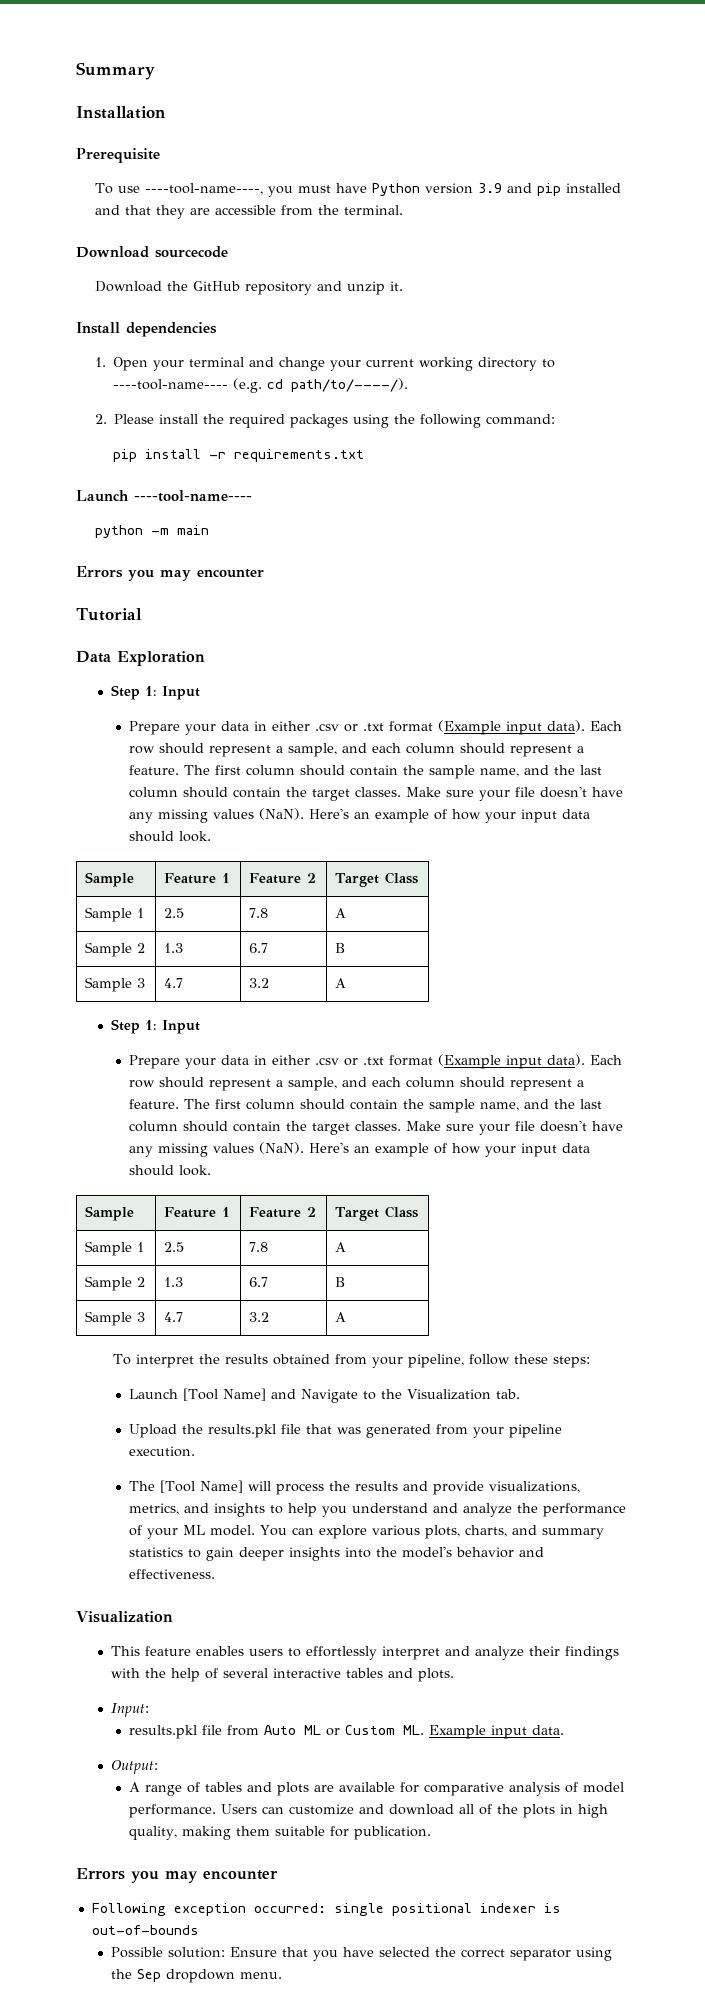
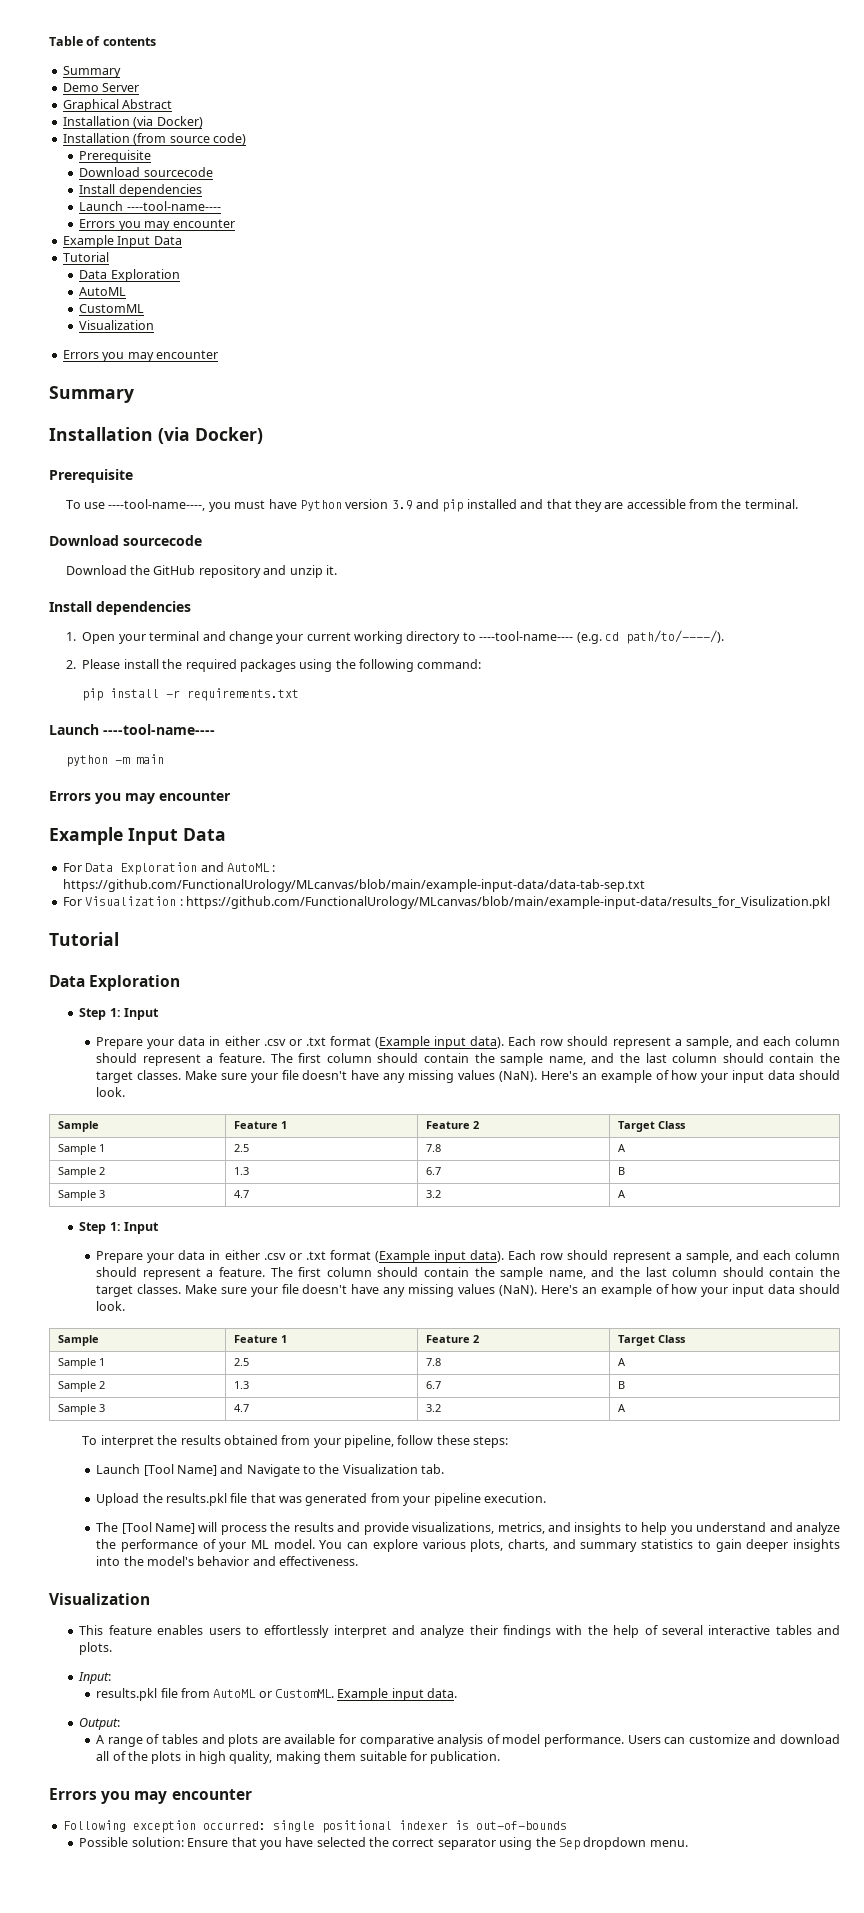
+ Table of contents
+ Summary
+ Demo Server
+ Graphical Abstract
+ Installation (via Docker)
+ Installation (from source code)
+ Prerequisite
+ Download sourcecode
+ Install dependencies
+ Launch ----tool-name----
+ Errors you may encounter
+ Example Input Data
+ Tutorial
+ Data Exploration
+ AutoML
+ CustomML
+ Visualization
+ Errors you may encounter
  Summary
- Installation
+ Installation (via Docker)
  python -m main
  Errors you may encounter
+ Example Input Data
+ For Data Exploration and AutoML : https://github.com/FunctionalUrology/MLcanvas/blob/main/example-input-data/data-tab-sep.txt
+ For Visualization : https://github.com/FunctionalUrology/MLcanvas/blob/main/example-input-data/results_for_Visulization.pkl
- results.pkl file from Auto ML or Custom ML. Example input data.
+ results.pkl file from AutoML or CustomML. Example input data.

